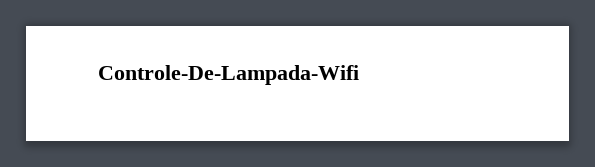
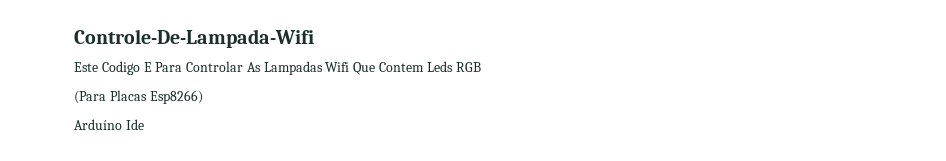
+ Este Codigo E Para Controlar As Lampadas Wifi Que Contem Leds RGB
+ (Para Placas Esp8266)
+ Arduíno Ide

